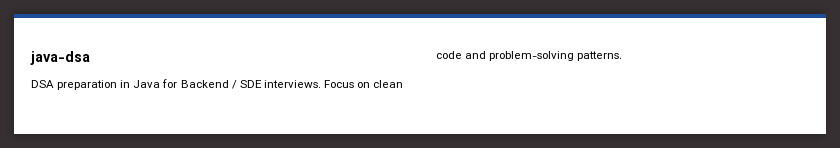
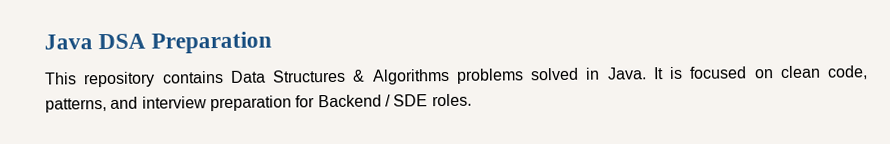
- java-dsa
- DSA preparation in Java for Backend / SDE interviews. Focus on clean code and problem-solving patterns.
+ Java DSA Preparation
+ This repository contains Data Structures & Algorithms problems solved in Java. It is focused on clean code, patterns, and interview preparation for Backend / SDE roles.

